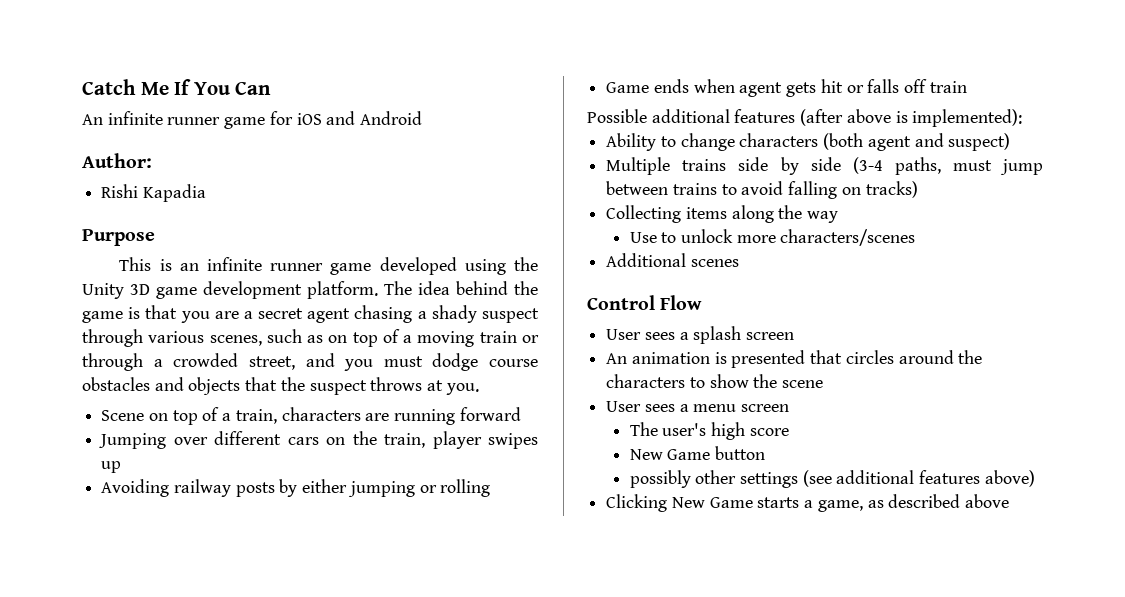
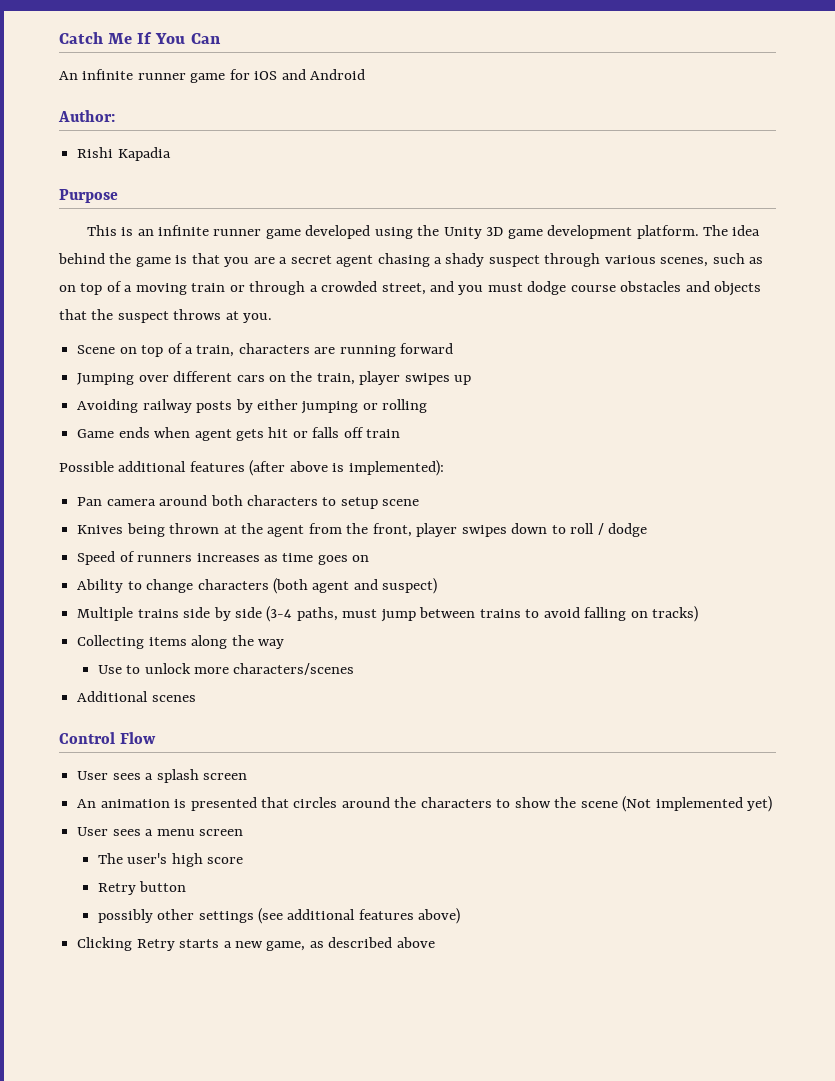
+ Pan camera around both characters to setup scene
+ Knives being thrown at the agent from the front, player swipes down to roll / dodge
+ Speed of runners increases as time goes on
- An animation is presented that circles around the characters to show the scene
+ An animation is presented that circles around the characters to show the scene (Not implemented yet)
- New Game button
+ Retry button
- Clicking New Game starts a game, as described above
+ Clicking Retry starts a new game, as described above

